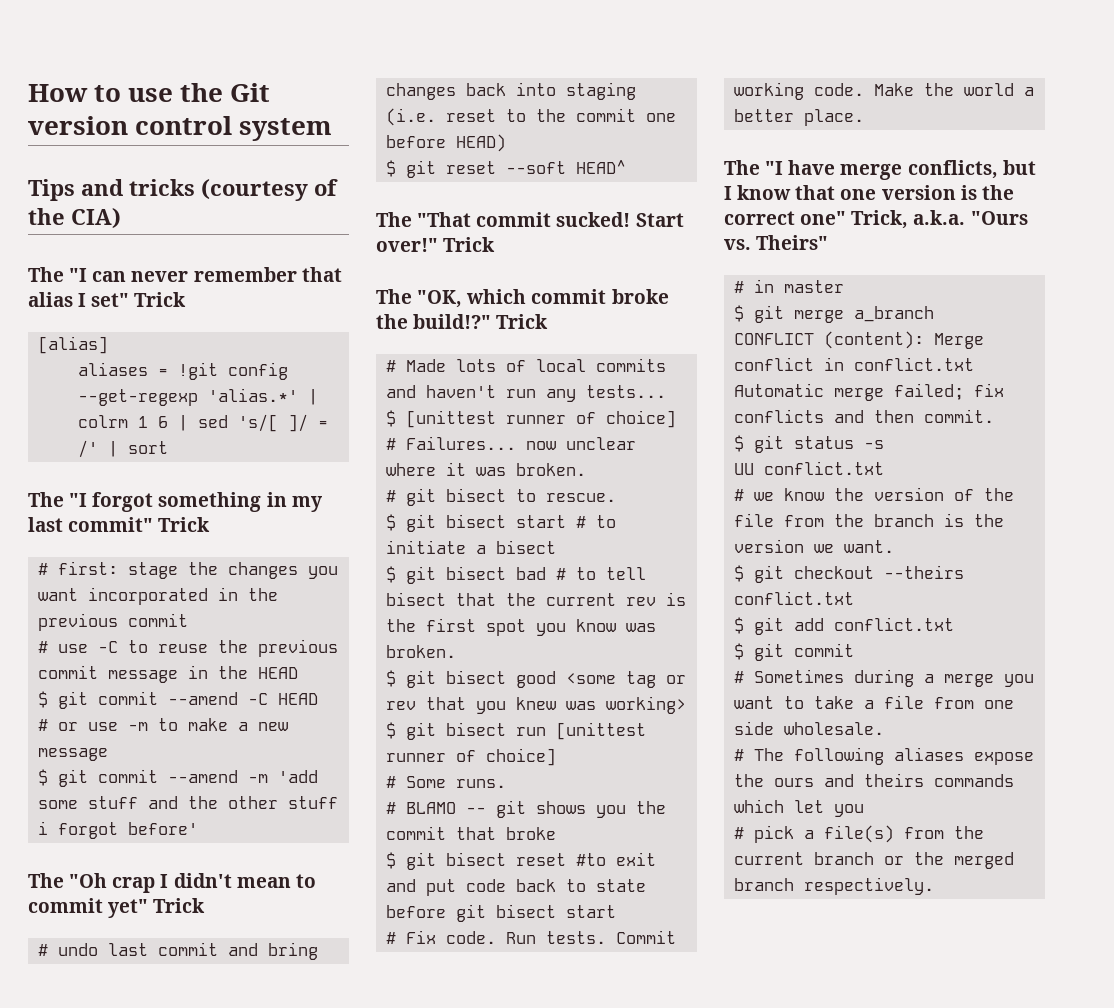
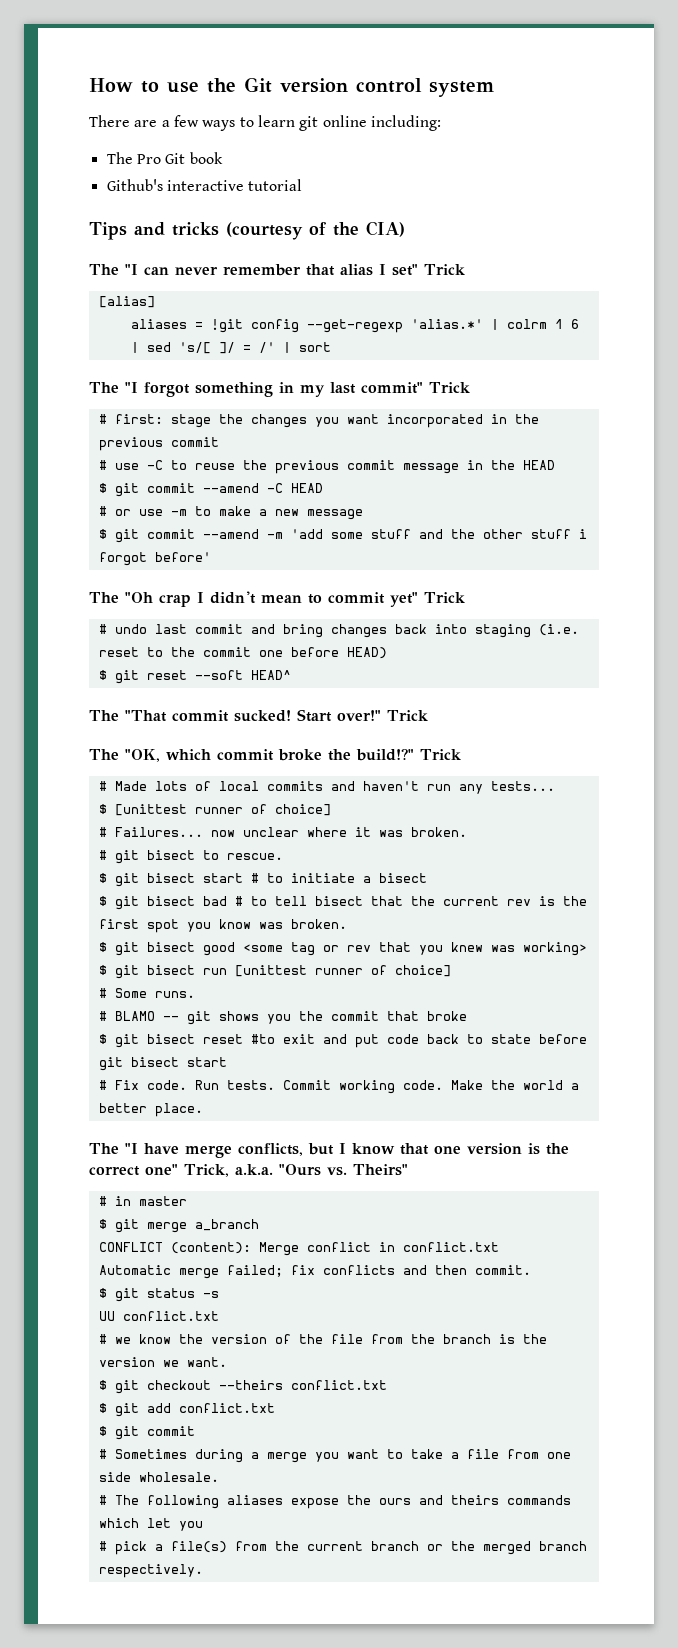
+ There are a few ways to learn git online including:
+ The Pro Git book
+ Github's interactive tutorial

